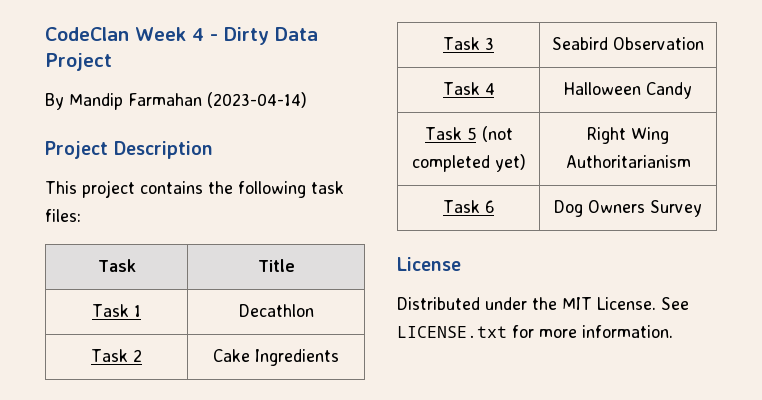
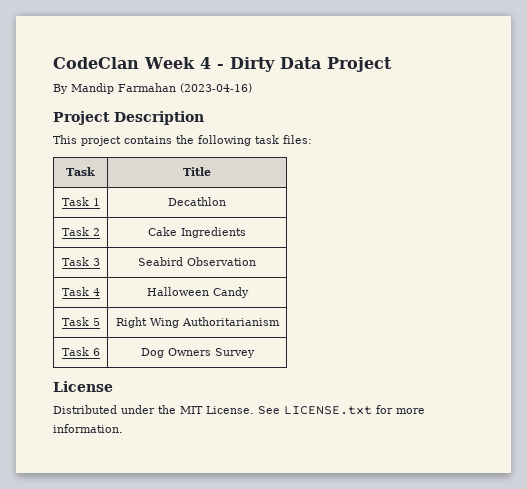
- By Mandip Farmahan (2023-04-14)
+ By Mandip Farmahan (2023-04-16)
- Task 5 (not completed yet) | Right Wing Authoritarianism
+ Task 5 | Right Wing Authoritarianism

